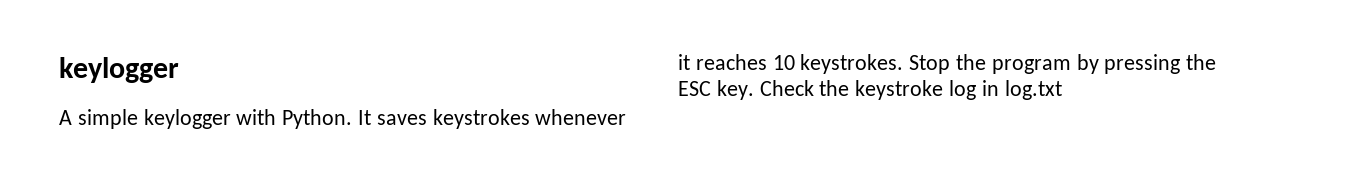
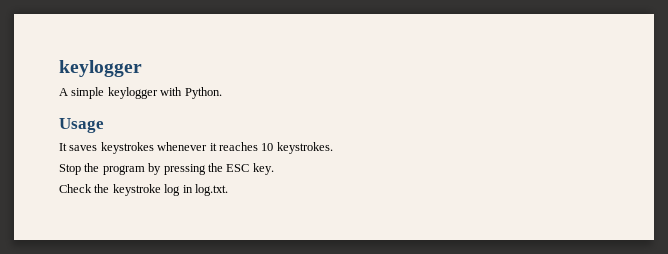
- A simple keylogger with Python. It saves keystrokes whenever it reaches 10 keystrokes. Stop the program by pressing the ESC key. Check the keystroke log in log.txt
+ A simple keylogger with Python.
+ Usage
+ It saves keystrokes whenever it reaches 10 keystrokes.
+ Stop the program by pressing the ESC key.
+ Check the keystroke log in log.txt.

